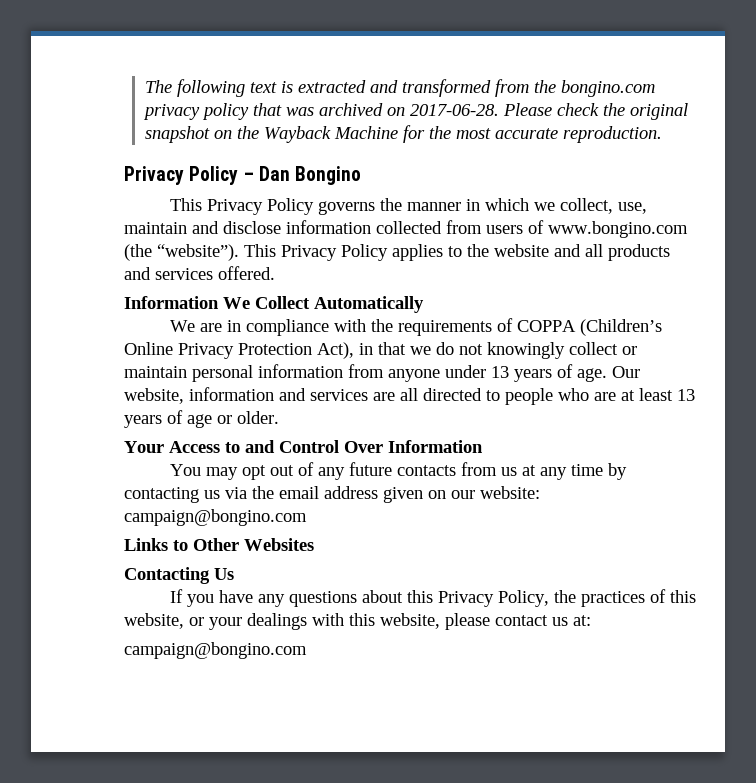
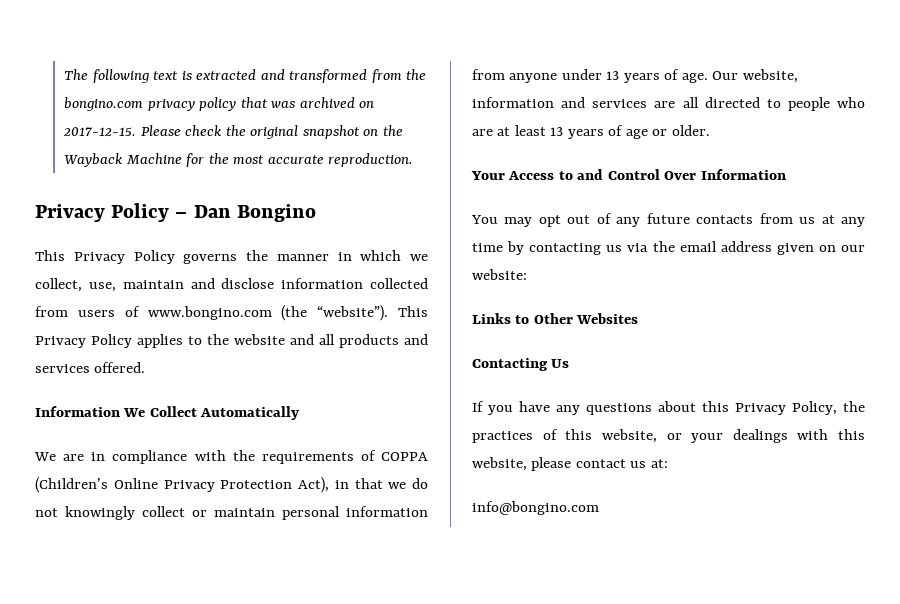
- The following text is extracted and transformed from the bongino.com privacy policy that was archived on 2017-06-28.
+ The following text is extracted and transformed from the bongino.com privacy policy that was archived on 2017-12-15.
- You may opt out of any future contacts from us at any time by contacting us via the email address given on our website: campaign@bongino.com
+ You may opt out of any future contacts from us at any time by contacting us via the email address given on our website:
  If you have any questions about this Privacy Policy, the practices of this website, or your dealings with this website, please contact us at:
- campaign@bongino.com
+ info@bongino.com

